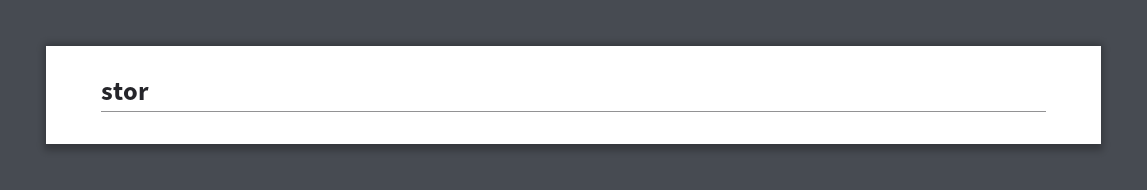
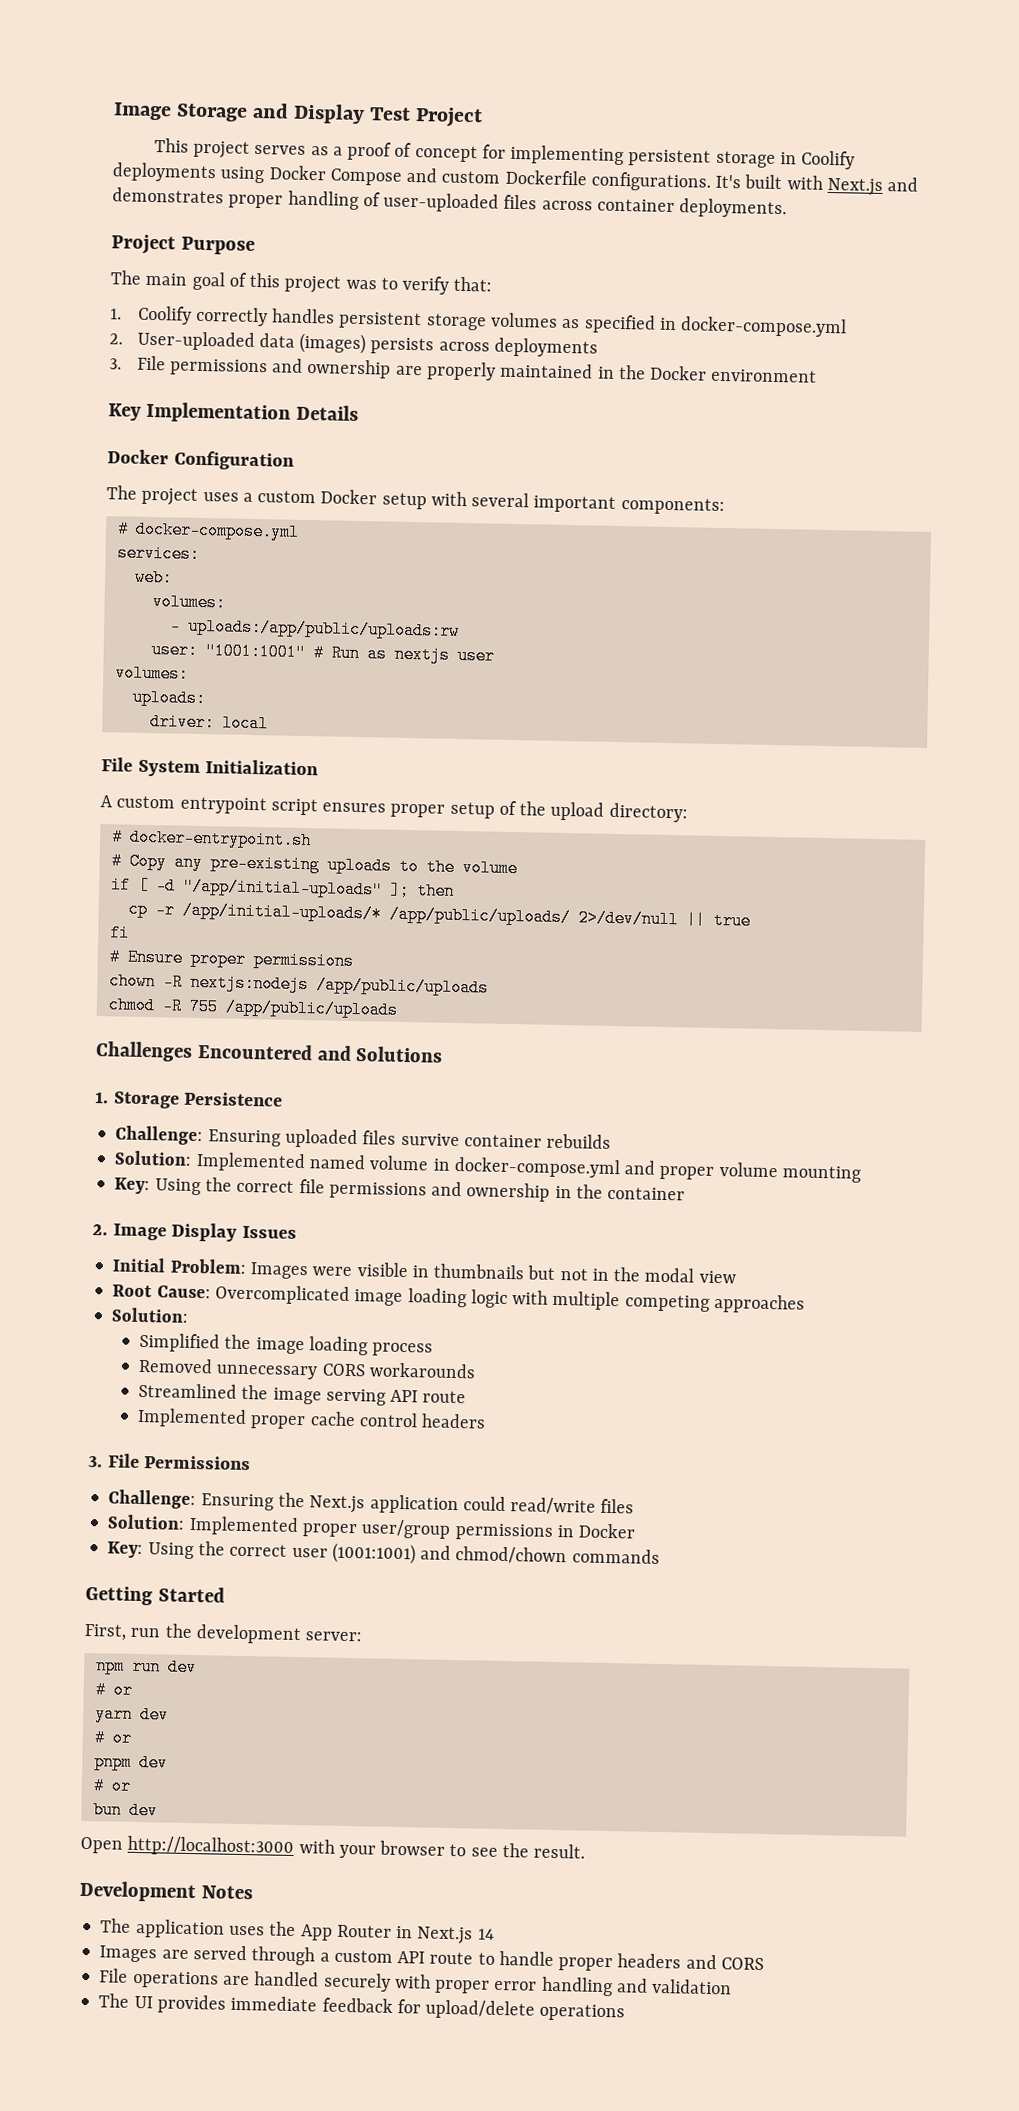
- stor
+ Image Storage and Display Test Project
+ This project serves as a proof of concept for implementing persistent storage in Coolify deployments using Docker Compose and custom Dockerfile configurations. It's built with Next.js and demonstrates proper handling of user-uploaded files across container deployments.
+ Project Purpose
+ The main goal of this project was to verify that:
+ 1. Coolify correctly handles persistent storage volumes as specified in docker-compose.yml
+ 2. User-uploaded data (images) persists across deployments
+ 3. File permissions and ownership are properly maintained in the Docker environment
+ Key Implementation Details
+ Docker Configuration
+ The project uses a custom Docker setup with several important components:
+ # docker-compose.yml
+ services:
+ web:
+ volumes:
+ - uploads:/app/public/uploads:rw
+ user: "1001:1001" # Run as nextjs user
+ volumes:
+ uploads:
+ driver: local
+ File System Initialization
+ A custom entrypoint script ensures proper setup of the upload directory:
+ # docker-entrypoint.sh
+ # Copy any pre-existing uploads to the volume
+ if [ -d "/app/initial-uploads" ]; then
+ cp -r /app/initial-uploads/* /app/public/uploads/ 2>/dev/null || true
+ fi
+ # Ensure proper permissions
+ chown -R nextjs:nodejs /app/public/uploads
+ chmod -R 755 /app/public/uploads
+ Challenges Encountered and Solutions
+ 1. Storage Persistence
+ Challenge: Ensuring uploaded files survive container rebuilds
+ Solution: Implemented named volume in docker-compose.yml and proper volume mounting
+ Key: Using the correct file permissions and ownership in the container
+ 2. Image Display Issues
+ Initial Problem: Images were visible in thumbnails but not in the modal view
+ Root Cause: Overcomplicated image loading logic with multiple competing approaches
+ Solution:
+ Simplified the image loading process
+ Removed unnecessary CORS workarounds
+ Streamlined the image serving API route
+ Implemented proper cache control headers
+ 3. File Permissions
+ Challenge: Ensuring the Next.js application could read/write files
+ Solution: Implemented proper user/group permissions in Docker
+ Key: Using the correct user (1001:1001) and chmod/chown commands
+ Getting Started
+ First, run the development server:
+ npm run dev
+ # or
+ yarn dev
+ # or
+ pnpm dev
+ # or
+ bun dev
+ Open http://localhost:3000 with your browser to see the result.
+ Development Notes
+ The application uses the App Router in Next.js 14
+ Images are served through a custom API route to handle proper headers and CORS
+ File operations are handled securely with proper error handling and validation
+ The UI provides immediate feedback for upload/delete operations

